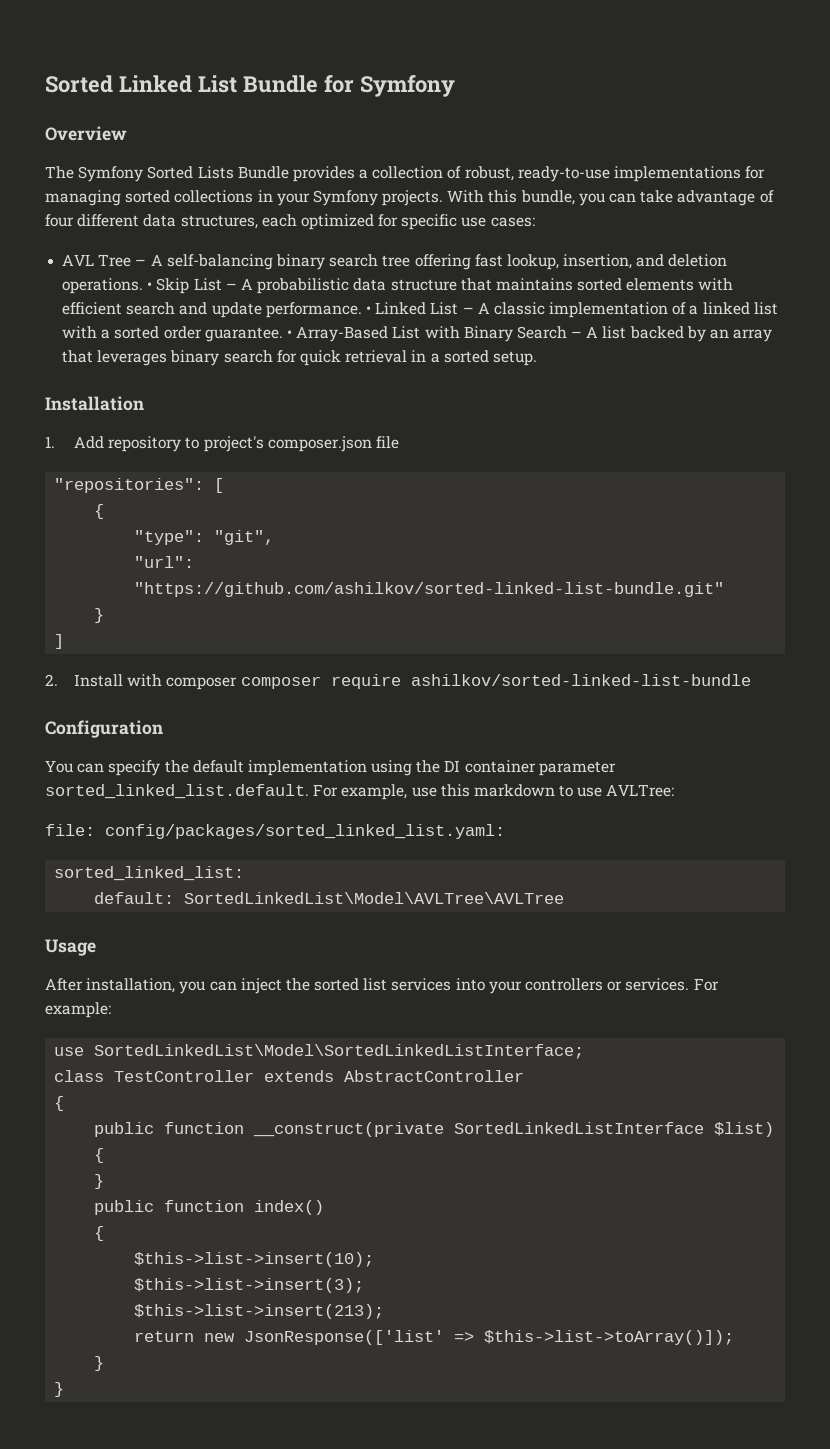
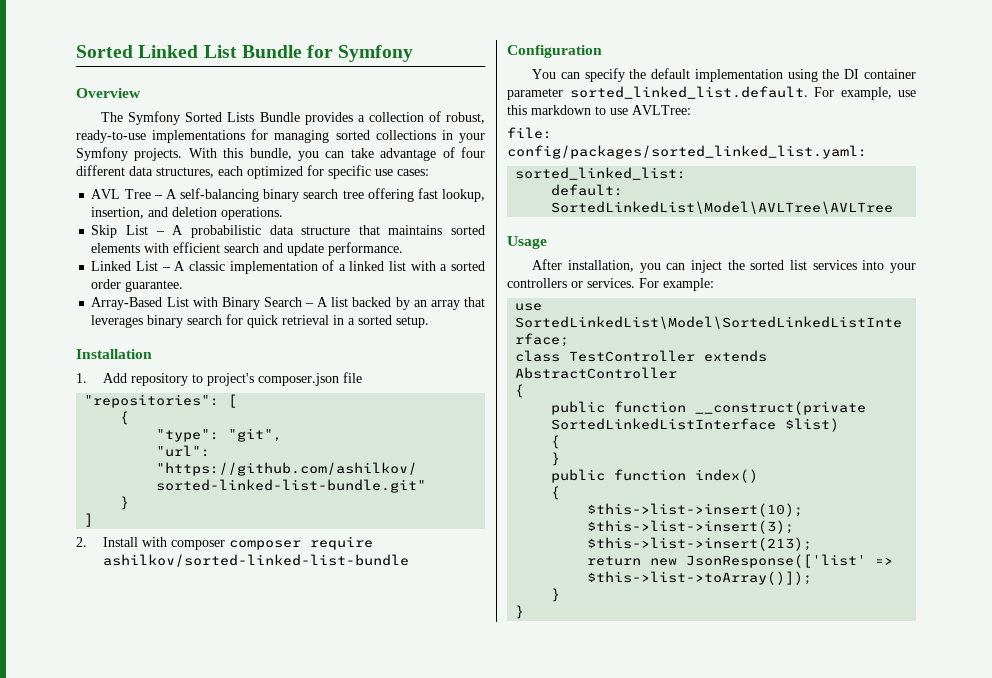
- AVL Tree – A self-balancing binary search tree offering fast lookup, insertion, and deletion operations. • Skip List – A probabilistic data structure that maintains sorted elements with efficient search and update performance. • Linked List – A classic implementation of a linked list with a sorted order guarantee. • Array-Based List with Binary Search – A list backed by an array that leverages binary search for quick retrieval in a sorted setup.
+ AVL Tree – A self-balancing binary search tree offering fast lookup, insertion, and deletion operations.
+ Skip List – A probabilistic data structure that maintains sorted elements with efficient search and update performance.
+ Linked List – A classic implementation of a linked list with a sorted order guarantee.
+ Array-Based List with Binary Search – A list backed by an array that leverages binary search for quick retrieval in a sorted setup.

